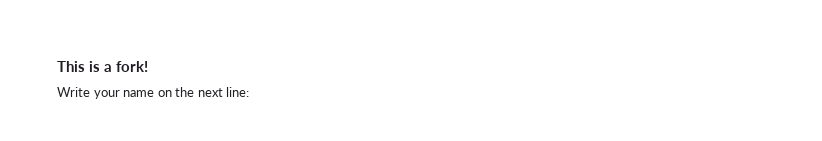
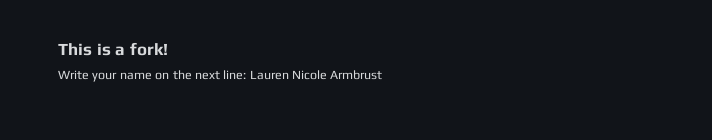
- Write your name on the next line:
+ Write your name on the next line: Lauren Nicole Armbrust

